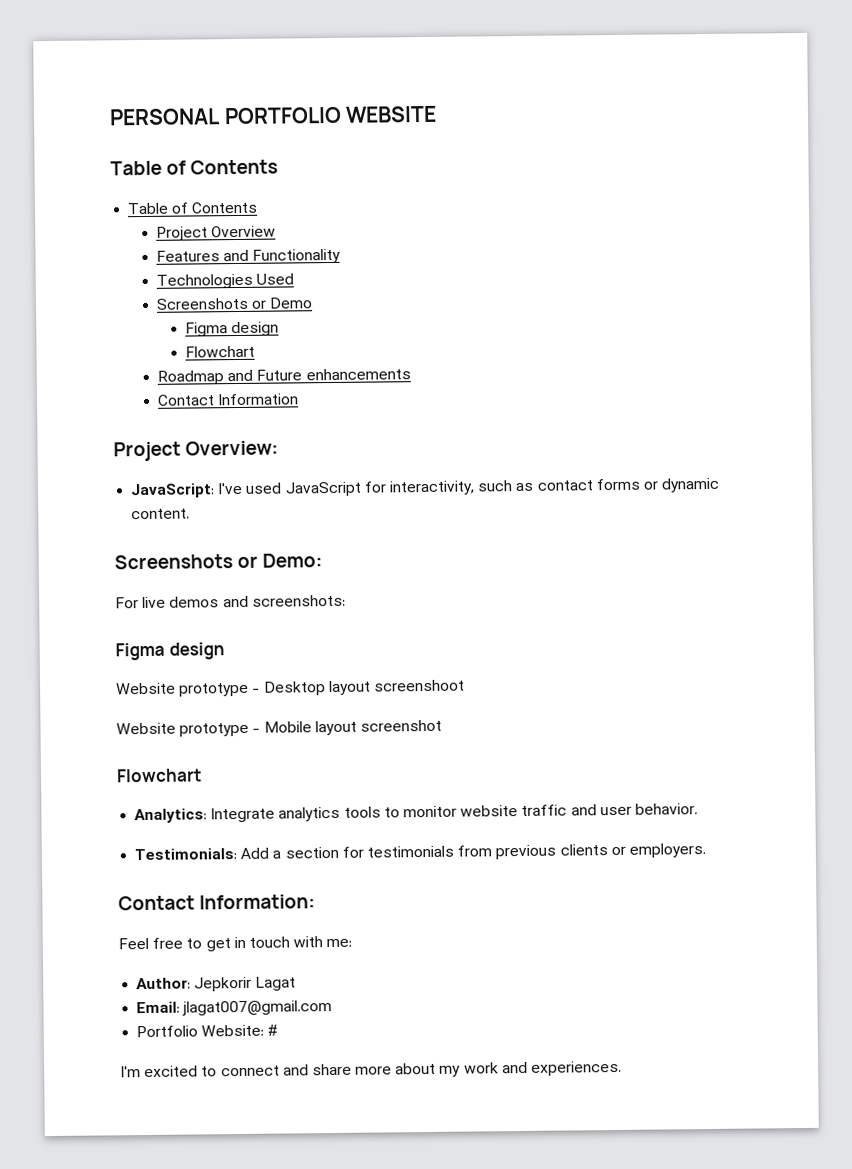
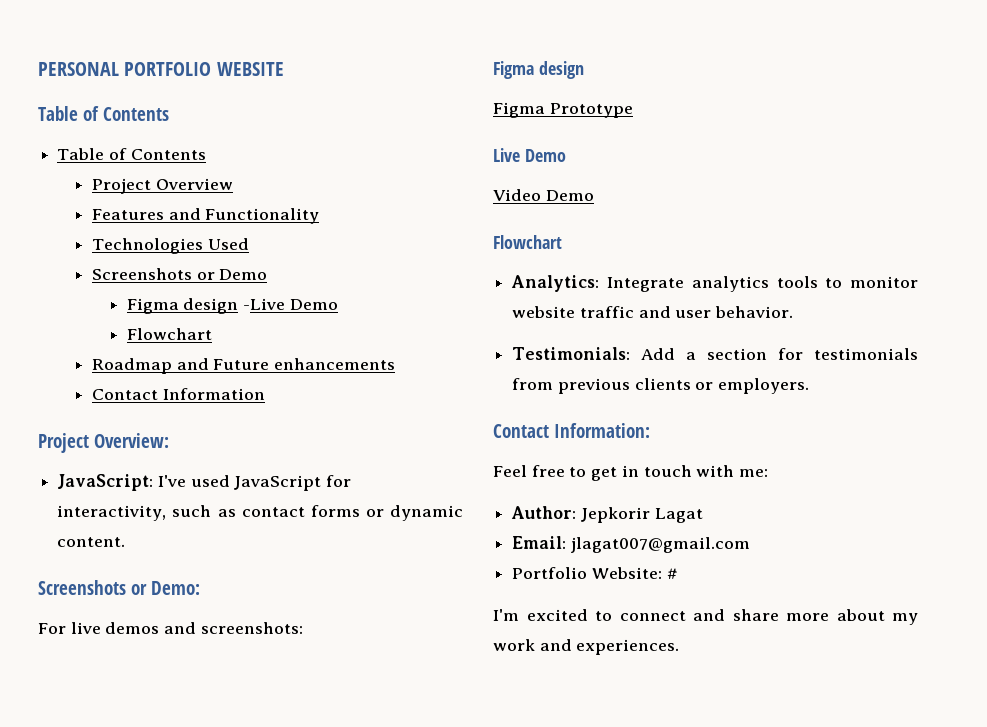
  Screenshots or Demo
- Figma design
+ Figma design -Live Demo
- Website prototype - Desktop layout screenshoot
- Website prototype - Mobile layout screenshot
+ Figma Prototype
+ Live Demo
+ Video Demo

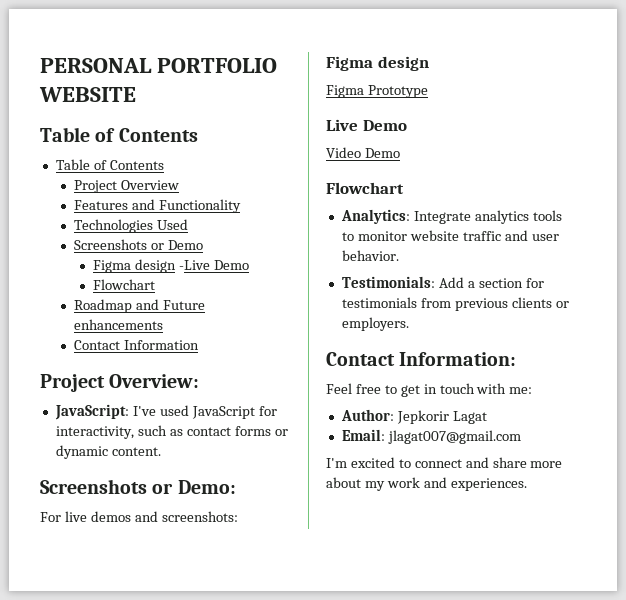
- Portfolio Website: #

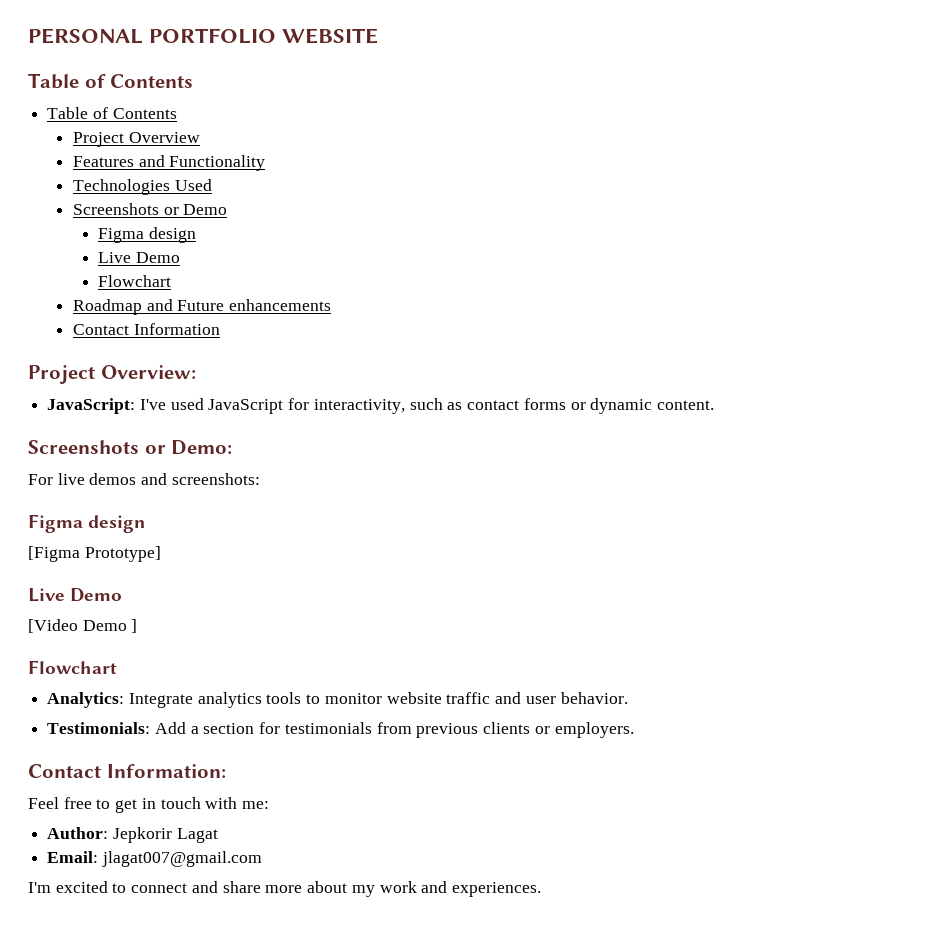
  Screenshots or Demo
- Figma design -Live Demo
+ Figma design
+ Live Demo
- Figma Prototype
+ [Figma Prototype]
  Live Demo
- Video Demo
+ [Video Demo ]

